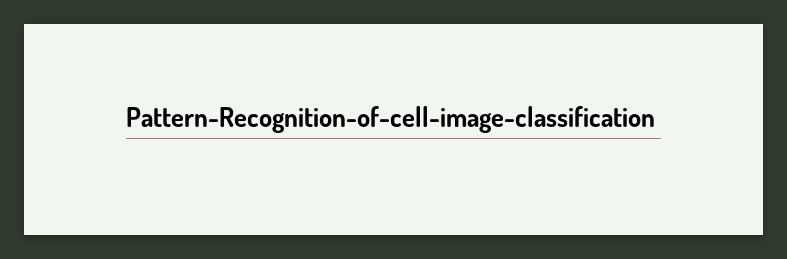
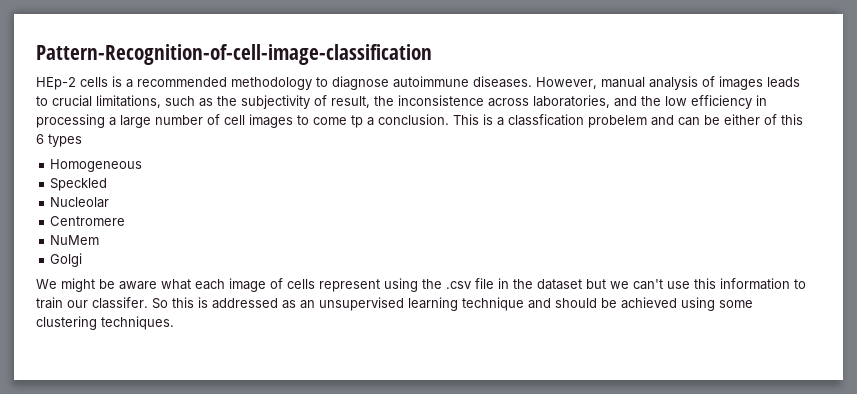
+ HEp-2 cells is a recommended methodology to diagnose autoimmune diseases. However, manual analysis of images leads to crucial limitations, such as the subjectivity of result, the inconsistence across laboratories, and the low efficiency in processing a large number of cell images to come tp a conclusion. This is a classfication probelem and can be either of this 6 types
+ Homogeneous
+ Speckled
+ Nucleolar
+ Centromere
+ NuMem
+ Golgi
+ We might be aware what each image of cells represent using the .csv file in the dataset but we can't use this information to train our classifer. So this is addressed as an unsupervised learning technique and should be achieved using some clustering techniques.

